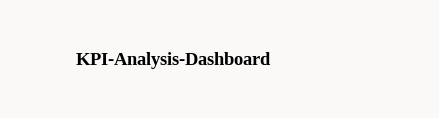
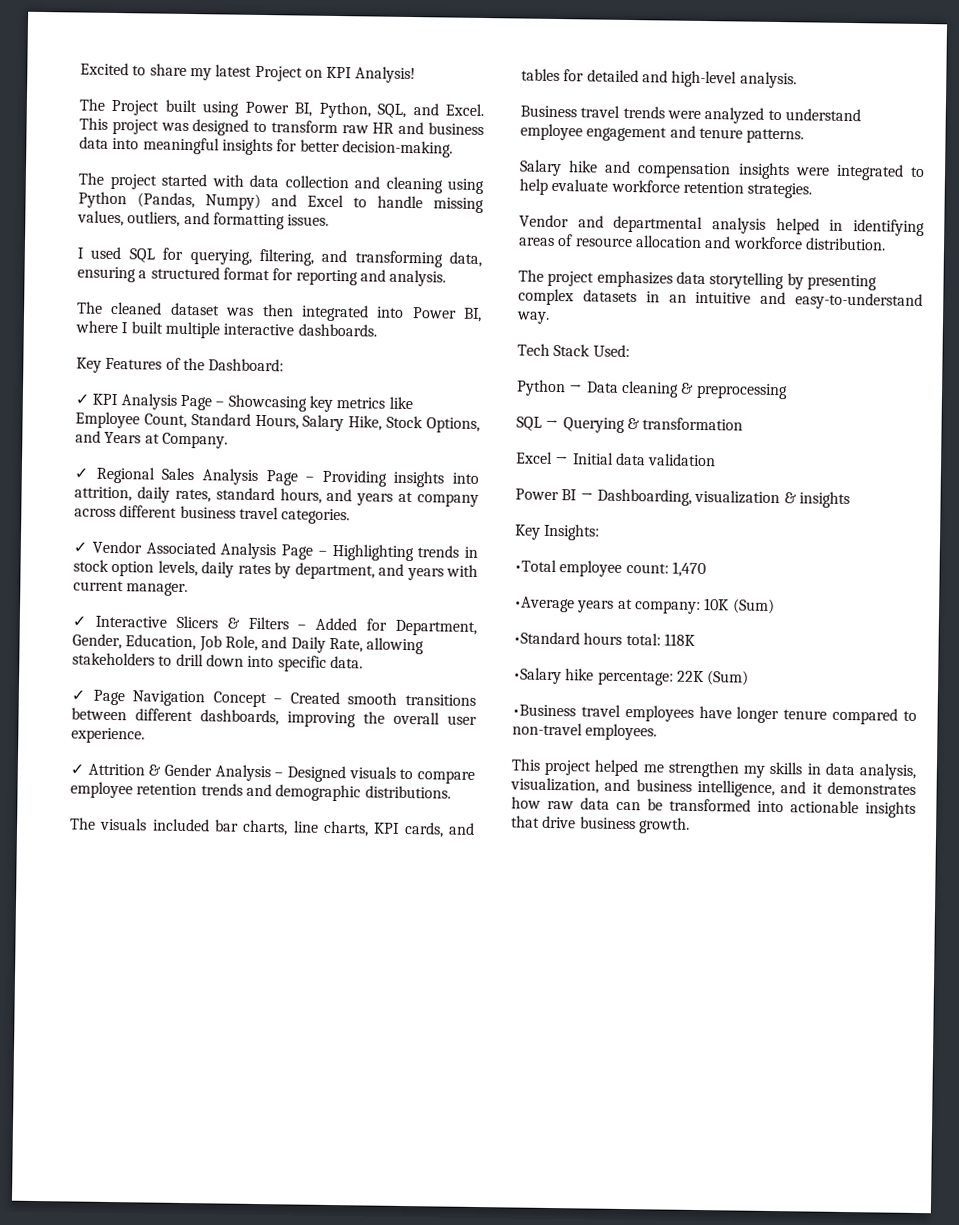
- KPI-Analysis-Dashboard
+ Excited to share my latest Project on KPI Analysis!
+ The Project built using Power BI, Python, SQL, and Excel. This project was designed to transform raw HR and business data into meaningful insights for better decision-making.
+ The project started with data collection and cleaning using Python (Pandas, Numpy) and Excel to handle missing values, outliers, and formatting issues.
+ I used SQL for querying, filtering, and transforming data, ensuring a structured format for reporting and analysis.
+ The cleaned dataset was then integrated into Power BI, where I built multiple interactive dashboards.
+ Key Features of the Dashboard:
+ ✓ KPI Analysis Page – Showcasing key metrics like Employee Count, Standard Hours, Salary Hike, Stock Options, and Years at Company.
+ ✓ Regional Sales Analysis Page – Providing insights into attrition, daily rates, standard hours, and years at company across different business travel categories.
+ ✓ Vendor Associated Analysis Page – Highlighting trends in stock option levels, daily rates by department, and years with current manager.
+ ✓ Interactive Slicers & Filters – Added for Department, Gender, Education, Job Role, and Daily Rate, allowing stakeholders to drill down into specific data.
+ ✓ Page Navigation Concept – Created smooth transitions between different dashboards, improving the overall user experience.
+ ✓ Attrition & Gender Analysis – Designed visuals to compare employee retention trends and demographic distributions.
+ The visuals included bar charts, line charts, KPI cards, and tables for detailed and high-level analysis.
+ Business travel trends were analyzed to understand employee engagement and tenure patterns.
+ Salary hike and compensation insights were integrated to help evaluate workforce retention strategies.
+ Vendor and departmental analysis helped in identifying areas of resource allocation and workforce distribution.
+ The project emphasizes data storytelling by presenting complex datasets in an intuitive and easy-to-understand way.
+ Tech Stack Used:
+ Python → Data cleaning & preprocessing
+ SQL → Querying & transformation
+ Excel → Initial data validation
+ Power BI → Dashboarding, visualization & insights
+ Key Insights:
+ •Total employee count: 1,470
+ •Average years at company: 10K (Sum)
+ •Standard hours total: 118K
+ •Salary hike percentage: 22K (Sum)
+ •Business travel employees have longer tenure compared to non-travel employees.
+ This project helped me strengthen my skills in data analysis, visualization, and business intelligence, and it demonstrates how raw data can be transformed into actionable insights that drive business growth.

